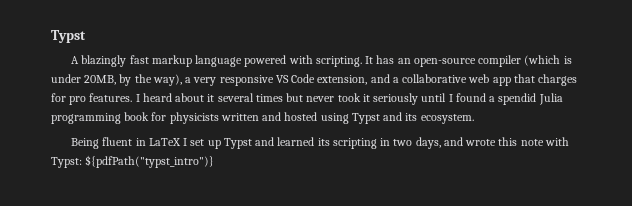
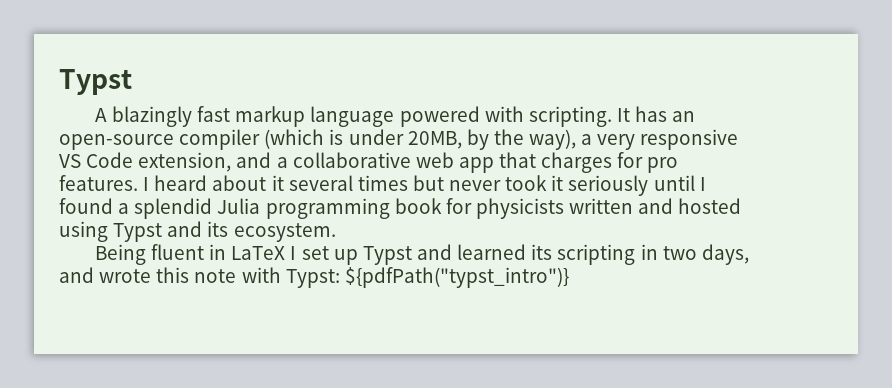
- I heard about it several times but never took it seriously until I found a spendid Julia programming book for physicists written and hosted using Typst and its ecosystem.
+ I heard about it several times but never took it seriously until I found a splendid Julia programming book for physicists written and hosted using Typst and its ecosystem.

